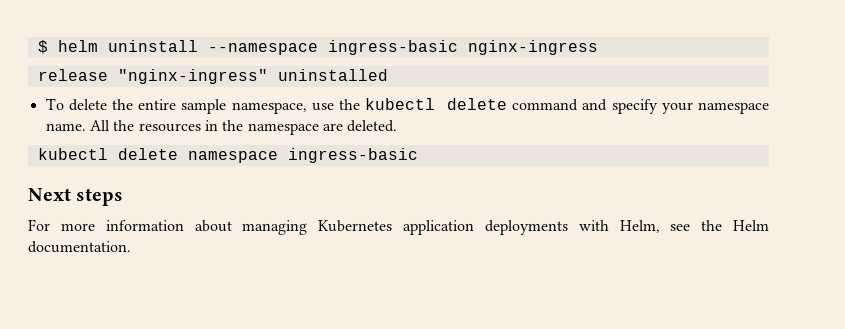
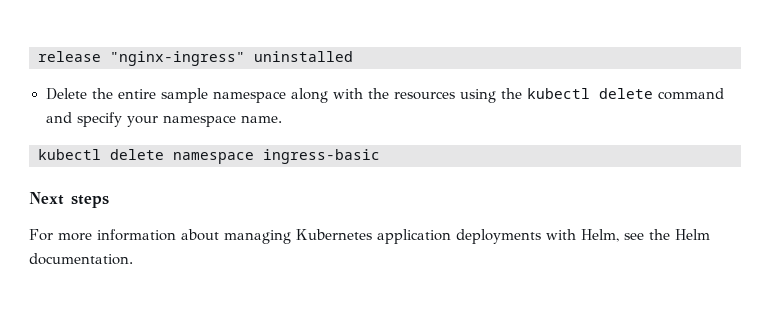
- $ helm uninstall --namespace ingress-basic nginx-ingress
- To delete the entire sample namespace, use the kubectl delete command and specify your namespace name. All the resources in the namespace are deleted.
+ Delete the entire sample namespace along with the resources using the kubectl delete command and specify your namespace name.

